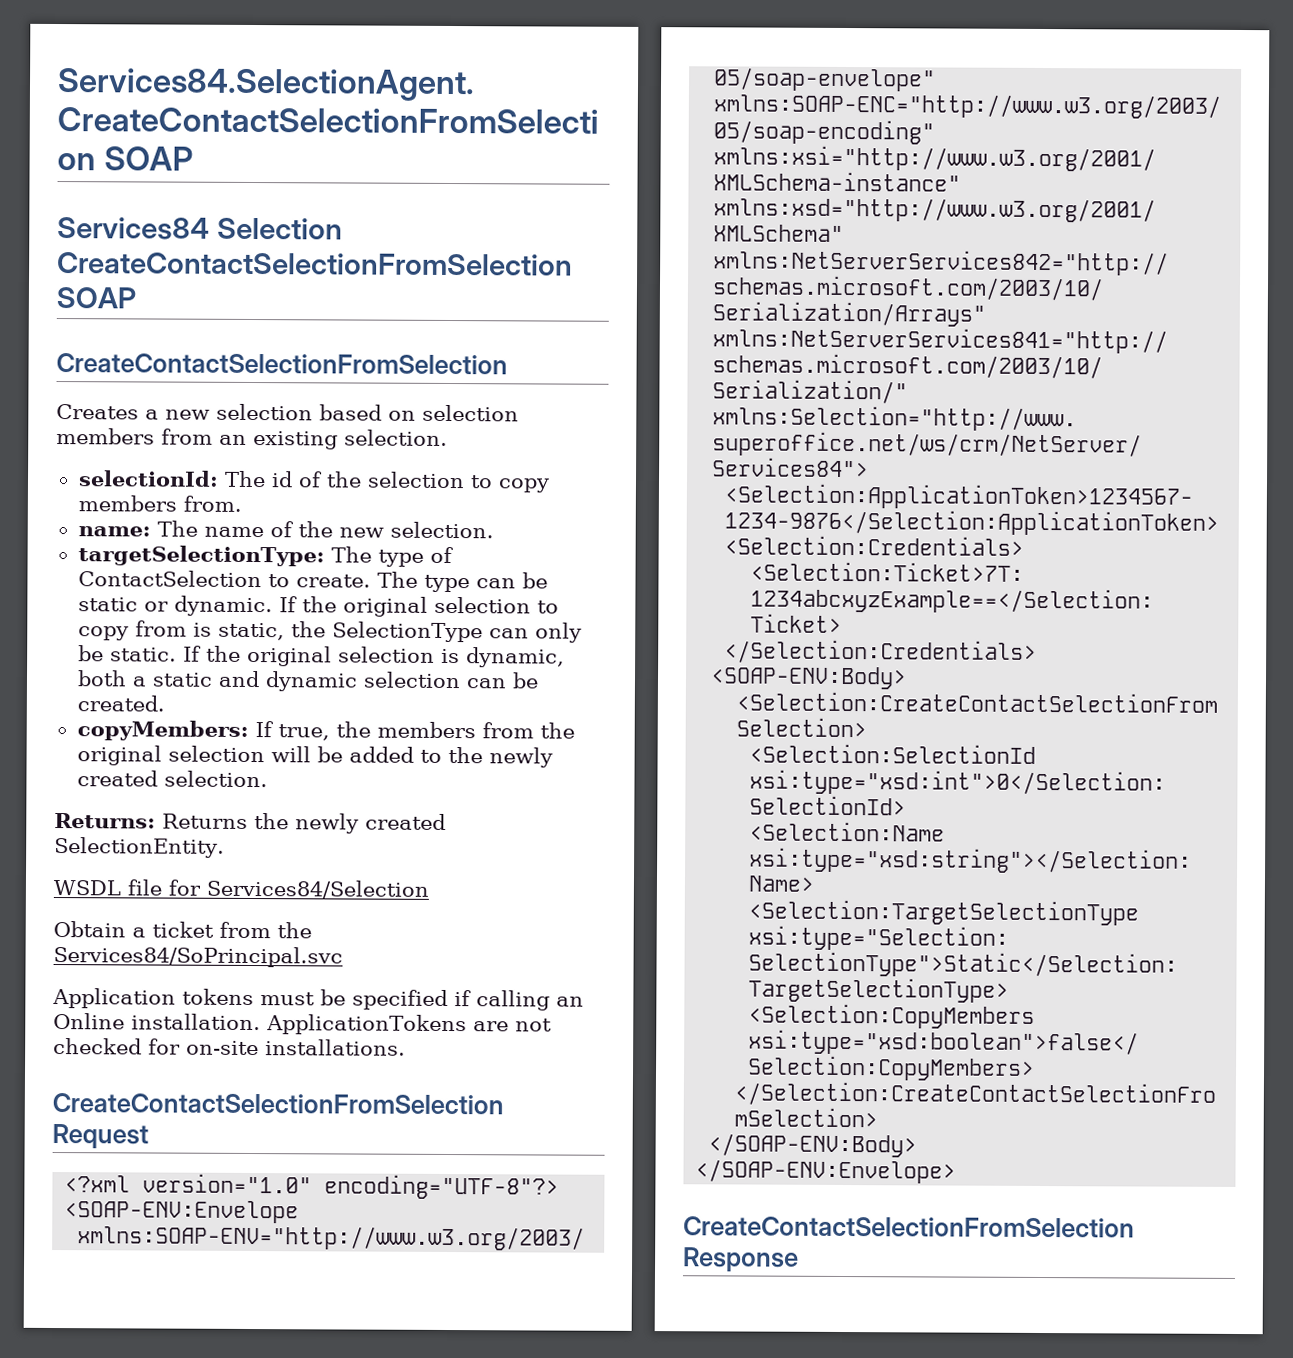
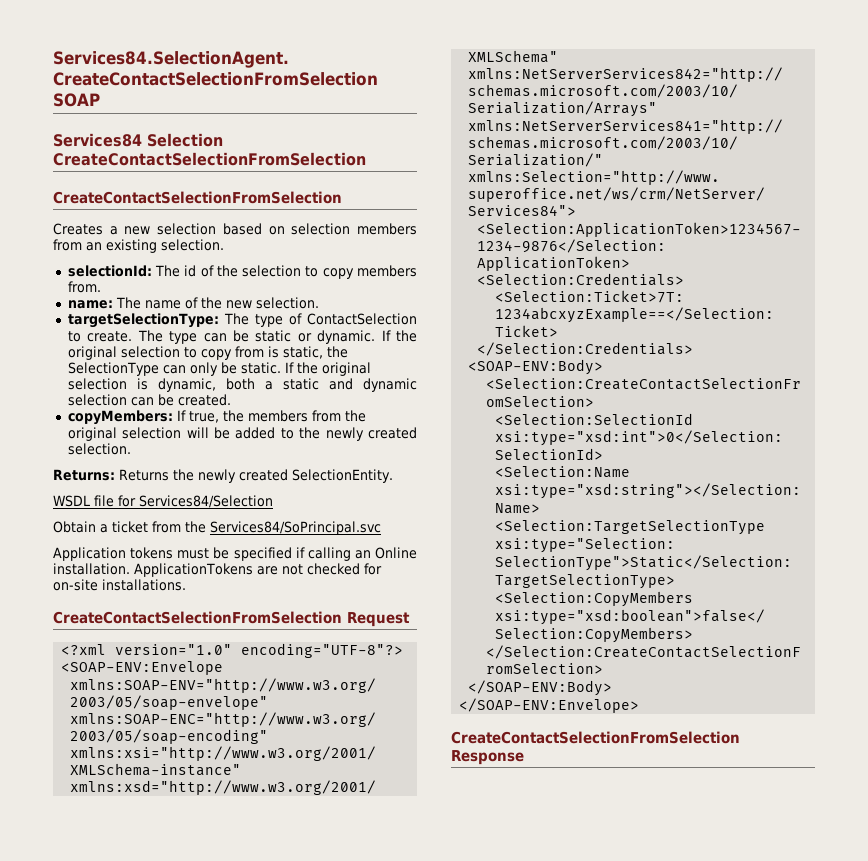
- Services84 Selection CreateContactSelectionFromSelection SOAP
+ Services84 Selection CreateContactSelectionFromSelection

